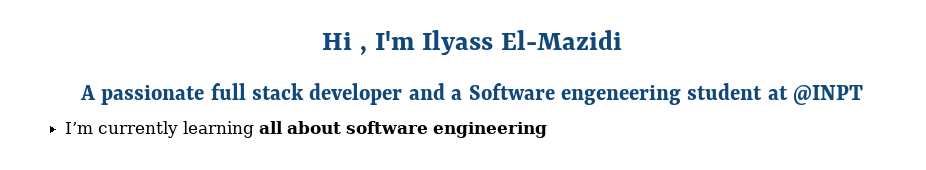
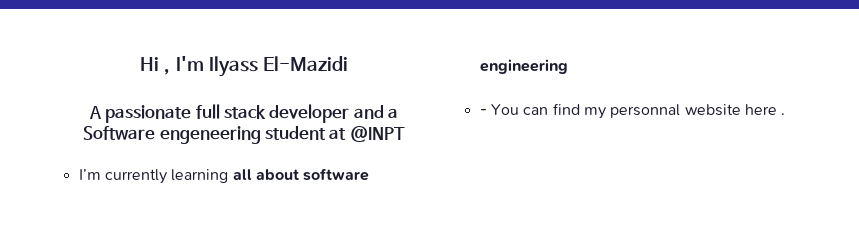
+ - You can find my personnal website here .

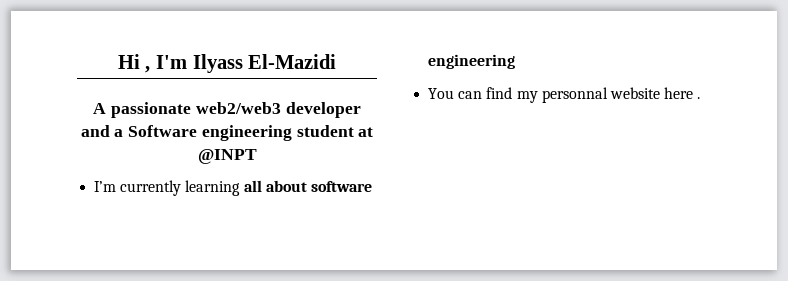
- A passionate full stack developer and a Software engeneering student at @INPT
+ A passionate web2/web3 developer and a Software engineering student at @INPT
- - You can find my personnal website here .
+ You can find my personnal website here .

